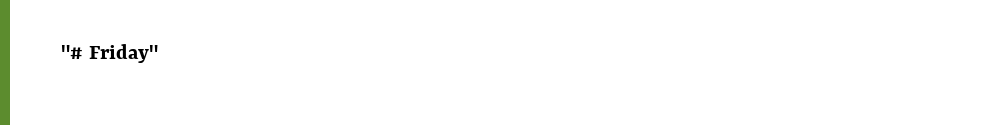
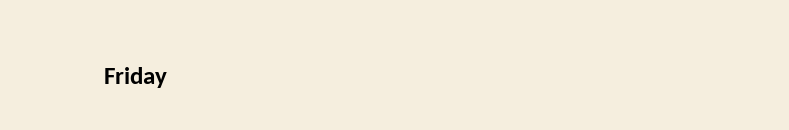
- "# Friday"
+ Friday

